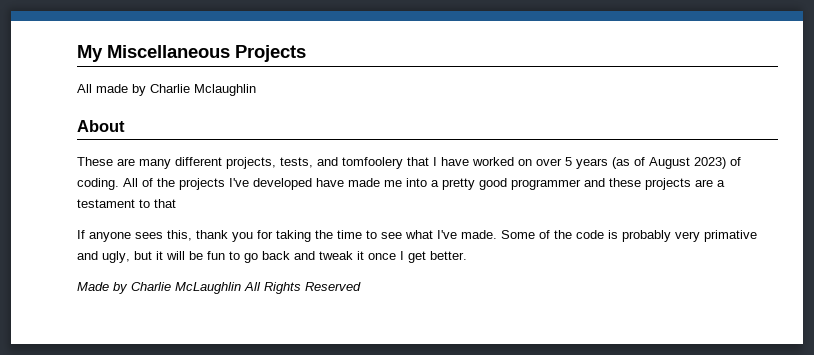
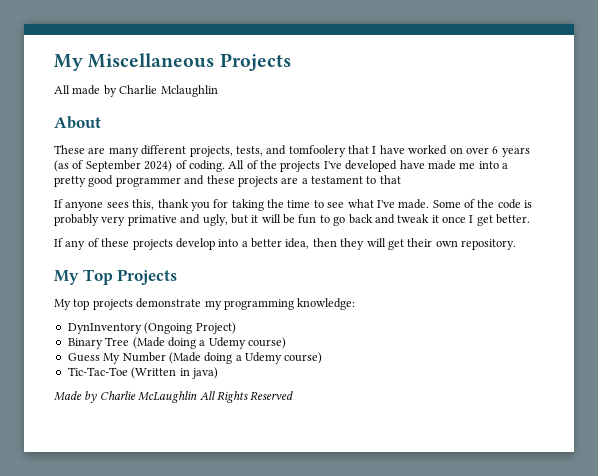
- These are many different projects, tests, and tomfoolery that I have worked on over 5 years (as of August 2023) of coding.
+ These are many different projects, tests, and tomfoolery that I have worked on over 6 years (as of September 2024) of coding.
+ If any of these projects develop into a better idea, then they will get their own repository.
+ My Top Projects
+ My top projects demonstrate my programming knowledge:
+ DynInventory (Ongoing Project)
+ Binary Tree (Made doing a Udemy course)
+ Guess My Number (Made doing a Udemy course)
+ Tic-Tac-Toe (Written in java)

